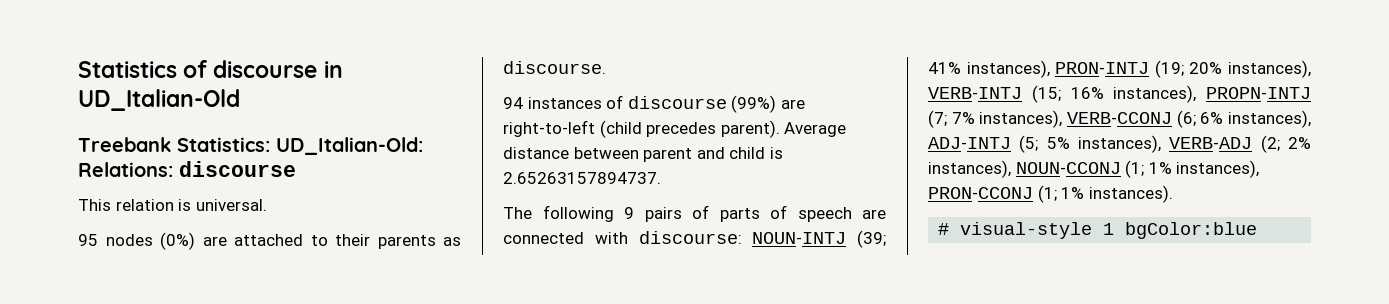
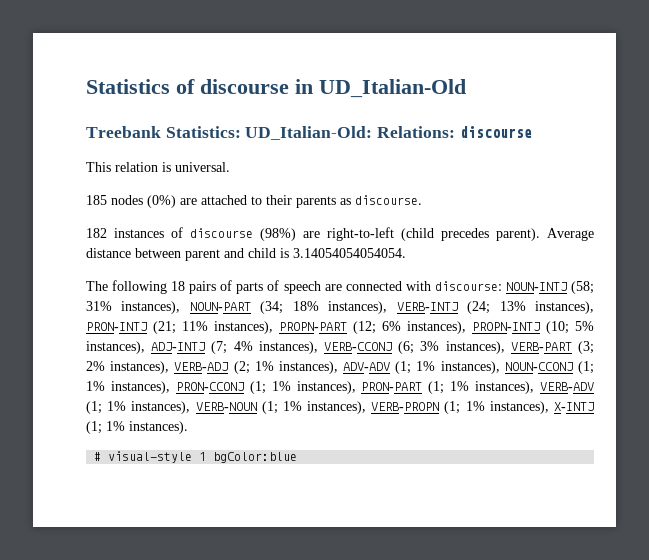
- 95 nodes (0%) are attached to their parents as discourse.
+ 185 nodes (0%) are attached to their parents as discourse.
- 94 instances of discourse (99%) are right-to-left (child precedes parent).
+ 182 instances of discourse (98%) are right-to-left (child precedes parent).
- Average distance between parent and child is 2.65263157894737.
+ Average distance between parent and child is 3.14054054054054.
- The following 9 pairs of parts of speech are connected with discourse: NOUN-INTJ (39; 41% instances), PRON-INTJ (19; 20% instances), VERB-INTJ (15; 16% instances), PROPN-INTJ (7; 7% instances), VERB-CCONJ (6; 6% instances), ADJ-INTJ (5; 5% instances), VERB-ADJ (2; 2% instances), NOUN-CCONJ (1; 1% instances), PRON-CCONJ (1; 1% instances).
+ The following 18 pairs of parts of speech are connected with discourse: NOUN-INTJ (58; 31% instances), NOUN-PART (34; 18% instances), VERB-INTJ (24; 13% instances), PRON-INTJ (21; 11% instances), PROPN-PART (12; 6% instances), PROPN-INTJ (10; 5% instances), ADJ-INTJ (7; 4% instances), VERB-CCONJ (6; 3% instances), VERB-PART (3; 2% instances), VERB-ADJ (2; 1% instances), ADV-ADV (1; 1% instances), NOUN-CCONJ (1; 1% instances), PRON-CCONJ (1; 1% instances), PRON-PART (1; 1% instances), VERB-ADV (1; 1% instances), VERB-NOUN (1; 1% instances), VERB-PROPN (1; 1% instances), X-INTJ (1; 1% instances).

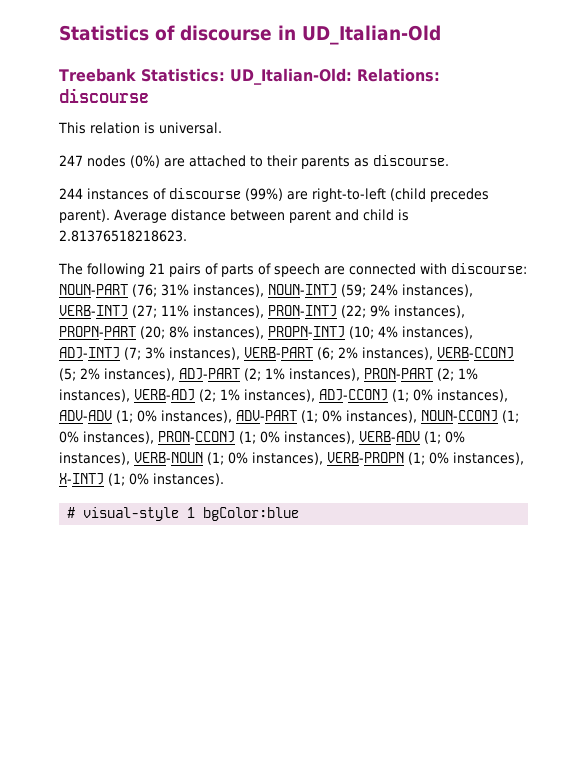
- 185 nodes (0%) are attached to their parents as discourse.
+ 247 nodes (0%) are attached to their parents as discourse.
- 182 instances of discourse (98%) are right-to-left (child precedes parent).
+ 244 instances of discourse (99%) are right-to-left (child precedes parent).
- Average distance between parent and child is 3.14054054054054.
+ Average distance between parent and child is 2.81376518218623.
- The following 18 pairs of parts of speech are connected with discourse: NOUN-INTJ (58; 31% instances), NOUN-PART (34; 18% instances), VERB-INTJ (24; 13% instances), PRON-INTJ (21; 11% instances), PROPN-PART (12; 6% instances), PROPN-INTJ (10; 5% instances), ADJ-INTJ (7; 4% instances), VERB-CCONJ (6; 3% instances), VERB-PART (3; 2% instances), VERB-ADJ (2; 1% instances), ADV-ADV (1; 1% instances), NOUN-CCONJ (1; 1% instances), PRON-CCONJ (1; 1% instances), PRON-PART (1; 1% instances), VERB-ADV (1; 1% instances), VERB-NOUN (1; 1% instances), VERB-PROPN (1; 1% instances), X-INTJ (1; 1% instances).
+ The following 21 pairs of parts of speech are connected with discourse: NOUN-PART (76; 31% instances), NOUN-INTJ (59; 24% instances), VERB-INTJ (27; 11% instances), PRON-INTJ (22; 9% instances), PROPN-PART (20; 8% instances), PROPN-INTJ (10; 4% instances), ADJ-INTJ (7; 3% instances), VERB-PART (6; 2% instances), VERB-CCONJ (5; 2% instances), ADJ-PART (2; 1% instances), PRON-PART (2; 1% instances), VERB-ADJ (2; 1% instances), ADJ-CCONJ (1; 0% instances), ADV-ADV (1; 0% instances), ADV-PART (1; 0% instances), NOUN-CCONJ (1; 0% instances), PRON-CCONJ (1; 0% instances), VERB-ADV (1; 0% instances), VERB-NOUN (1; 0% instances), VERB-PROPN (1; 0% instances), X-INTJ (1; 0% instances).

